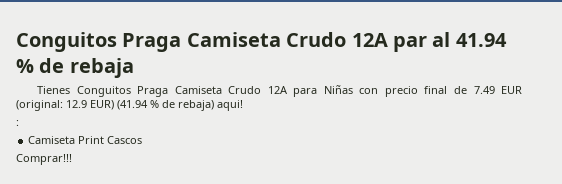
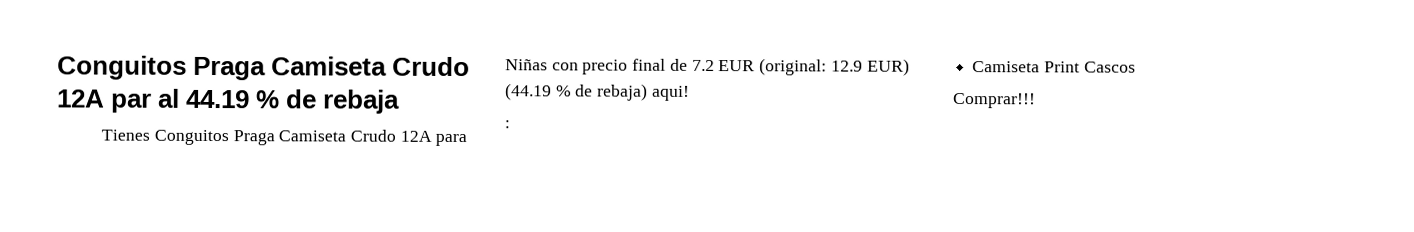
- Conguitos Praga Camiseta Crudo 12A par al 41.94 % de rebaja
+ Conguitos Praga Camiseta Crudo 12A par al 44.19 % de rebaja
- Tienes Conguitos Praga Camiseta Crudo 12A para Niñas con precio final de 7.49 EUR (original: 12.9 EUR) (41.94 % de rebaja) aqui!
+ Tienes Conguitos Praga Camiseta Crudo 12A para Niñas con precio final de 7.2 EUR (original: 12.9 EUR) (44.19 % de rebaja) aqui!

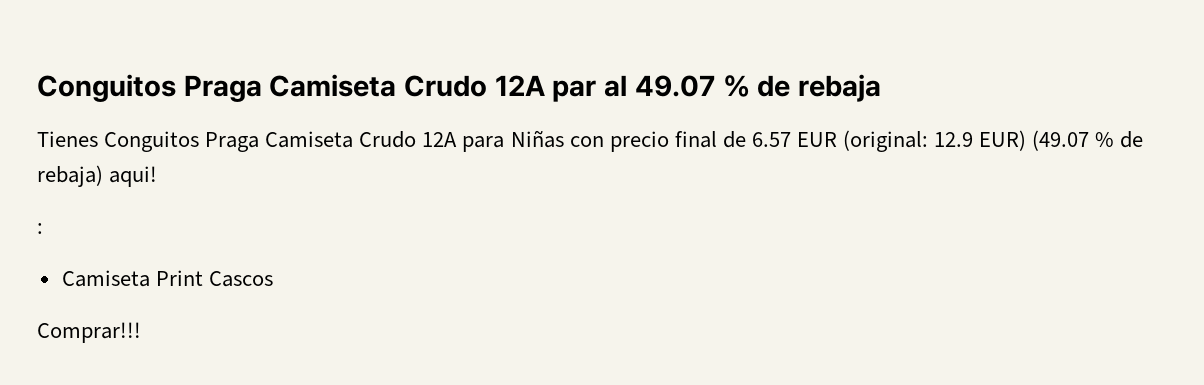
- Conguitos Praga Camiseta Crudo 12A par al 44.19 % de rebaja
+ Conguitos Praga Camiseta Crudo 12A par al 49.07 % de rebaja
- Tienes Conguitos Praga Camiseta Crudo 12A para Niñas con precio final de 7.2 EUR (original: 12.9 EUR) (44.19 % de rebaja) aqui!
+ Tienes Conguitos Praga Camiseta Crudo 12A para Niñas con precio final de 6.57 EUR (original: 12.9 EUR) (49.07 % de rebaja) aqui!

